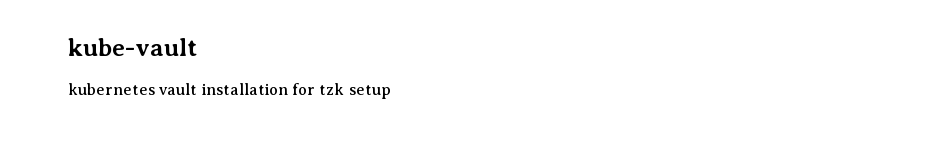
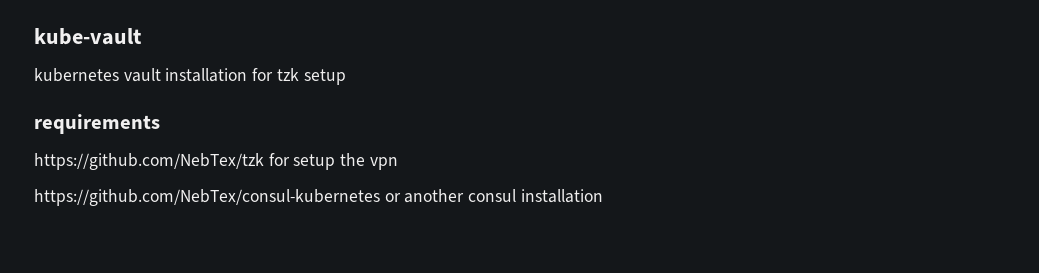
+ requirements
+ https://github.com/NebTex/tzk for setup the vpn
+ https://github.com/NebTex/consul-kubernetes or another consul installation

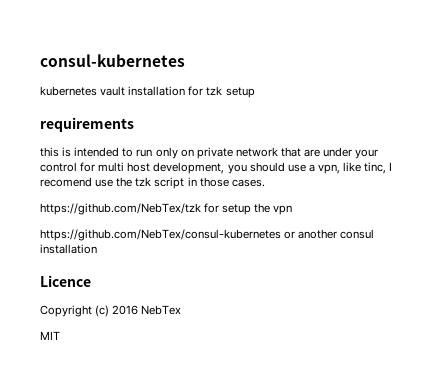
- kube-vault
+ consul-kubernetes
+ this is intended to run only on private network that are under your control for multi host development, you should use a vpn, like tinc, I recomend use the tzk script in those cases.
+ Licence
+ Copyright (c) 2016 NebTex
+ MIT

